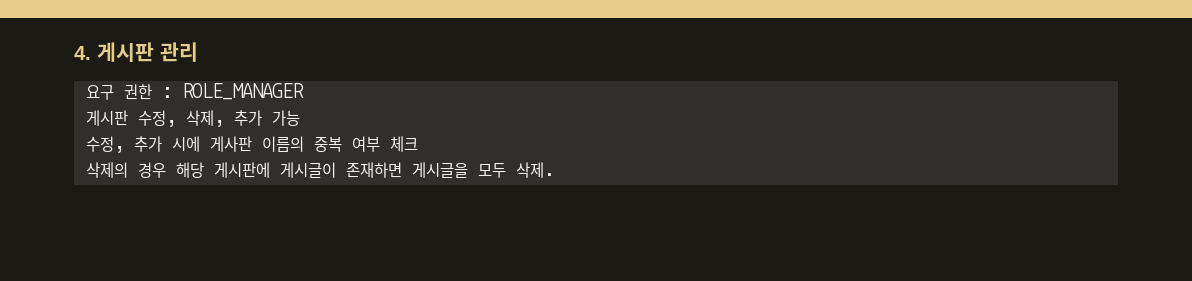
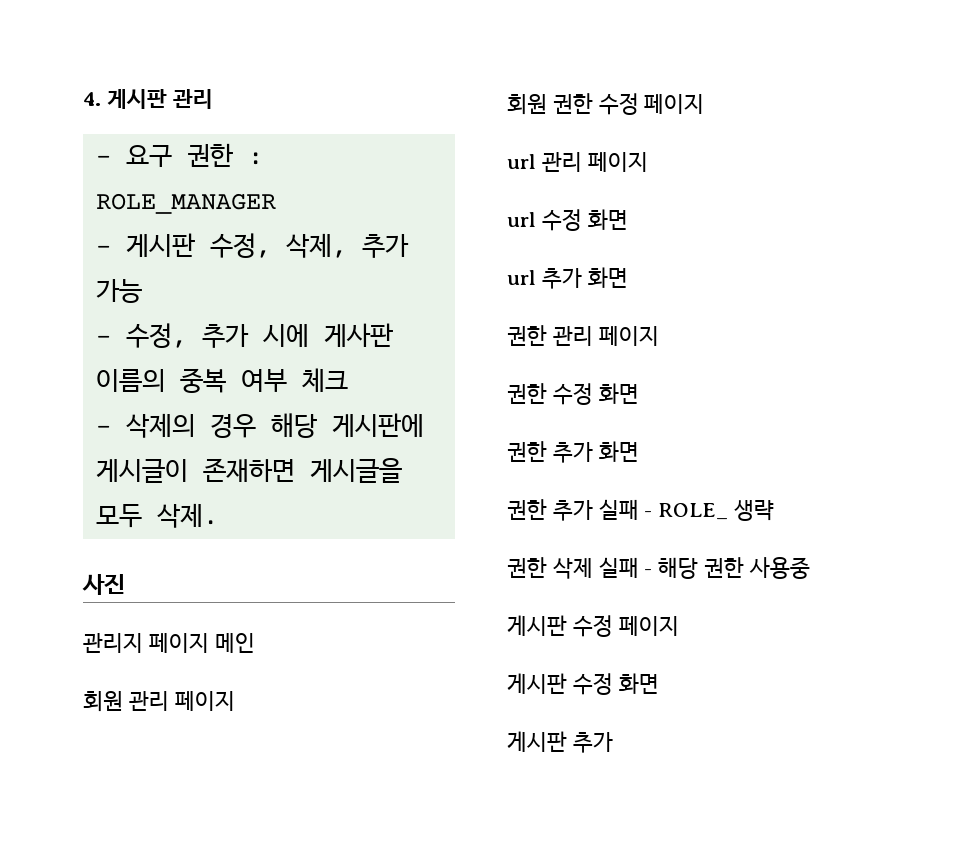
- 요구 권한 : ROLE_MANAGER
+ - 요구 권한 : ROLE_MANAGER
- 게시판 수정, 삭제, 추가 가능
+ - 게시판 수정, 삭제, 추가 가능
- 수정, 추가 시에 게사판 이름의 중복 여부 체크
+ - 수정, 추가 시에 게사판 이름의 중복 여부 체크
- 삭제의 경우 해당 게시판에 게시글이 존재하면 게시글을 모두 삭제.
+ - 삭제의 경우 해당 게시판에 게시글이 존재하면 게시글을 모두 삭제.
+ 사진
+ 관리지 페이지 메인
+ 회원 관리 페이지
+ 회원 권한 수정 페이지
+ url 관리 페이지
+ url 수정 화면
+ url 추가 화면
+ 권한 관리 페이지
+ 권한 수정 화면
+ 권한 추가 화면
+ 권한 추가 실패 - ROLE_ 생략
+ 권한 삭제 실패 - 해당 권한 사용중
+ 게시판 수정 페이지
+ 게시판 수정 화면
+ 게시판 추가

